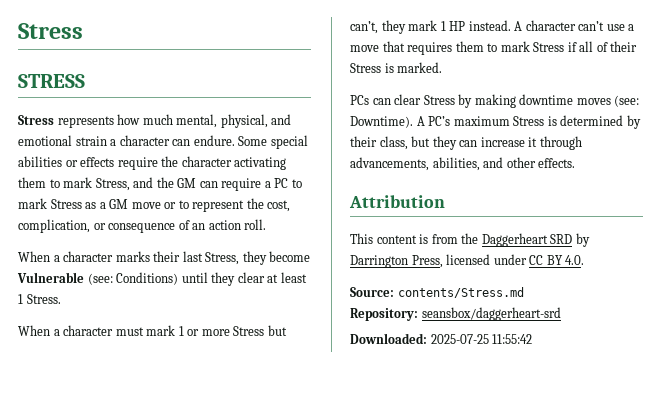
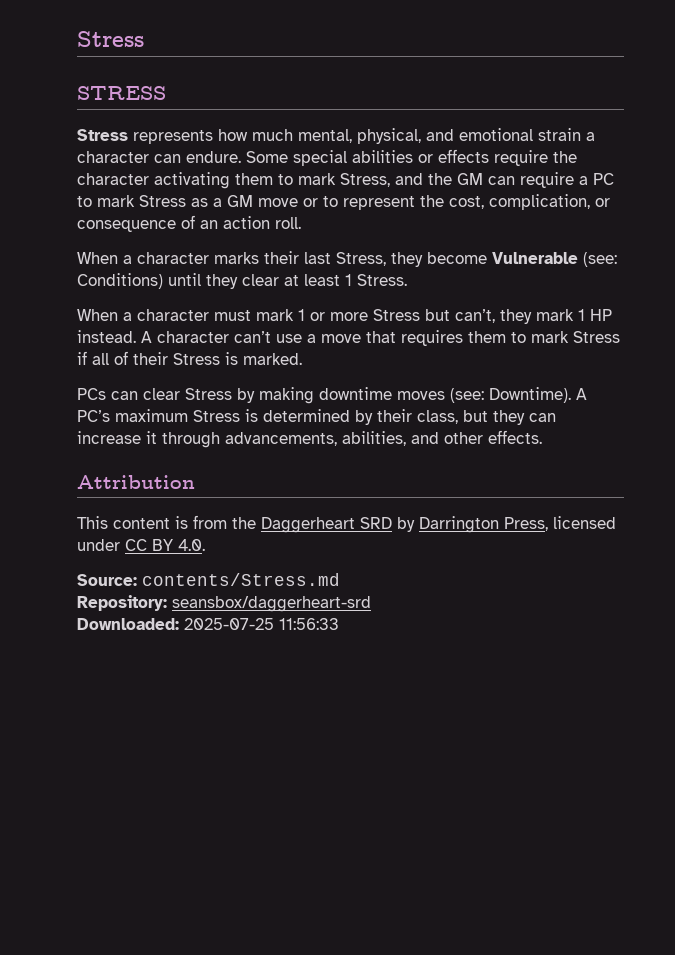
- Downloaded: 2025-07-25 11:55:42
+ Downloaded: 2025-07-25 11:56:33

